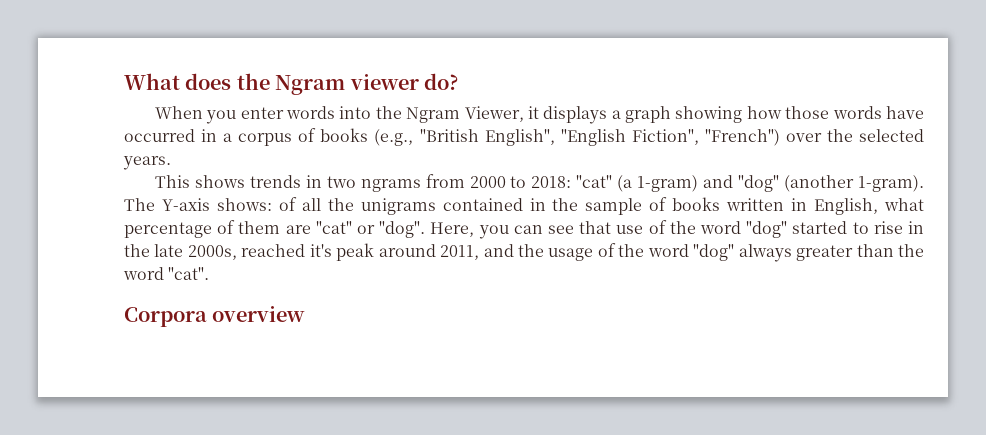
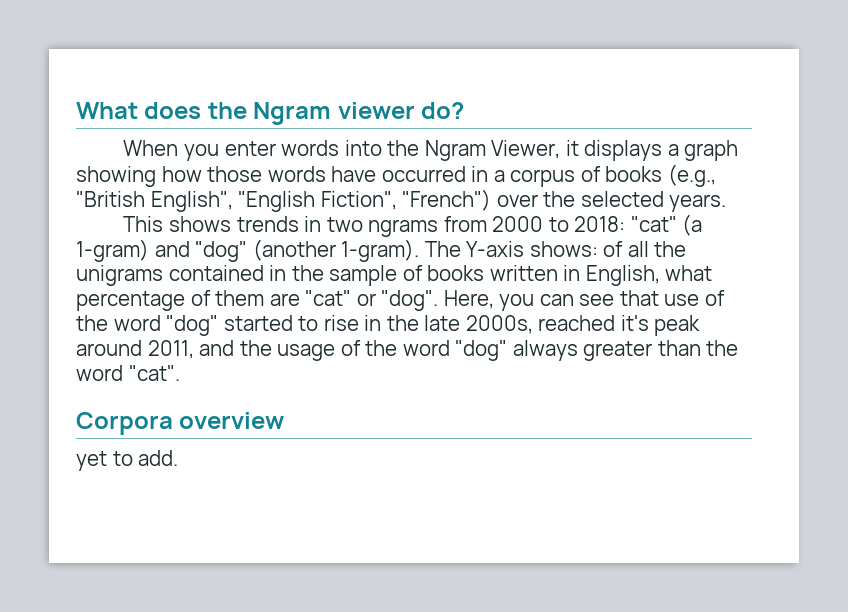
+ yet to add.

